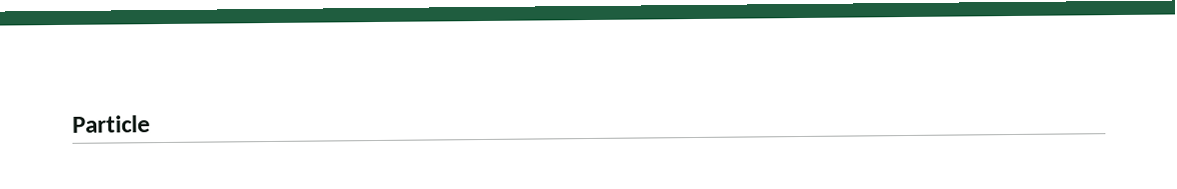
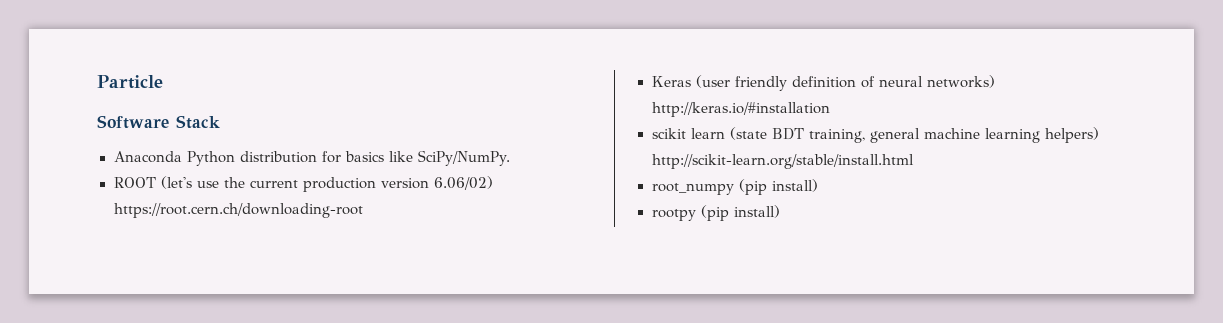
+ Software Stack
+ Anaconda Python distribution for basics like SciPy/NumPy.
+ ROOT (let's use the current production version 6.06/02) https://root.cern.ch/downloading-root
+ Keras (user friendly definition of neural networks) http://keras.io/#installation
+ scikit learn (state BDT training, general machine learning helpers) http://scikit-learn.org/stable/install.html
+ root_numpy (pip install)
+ rootpy (pip install)

